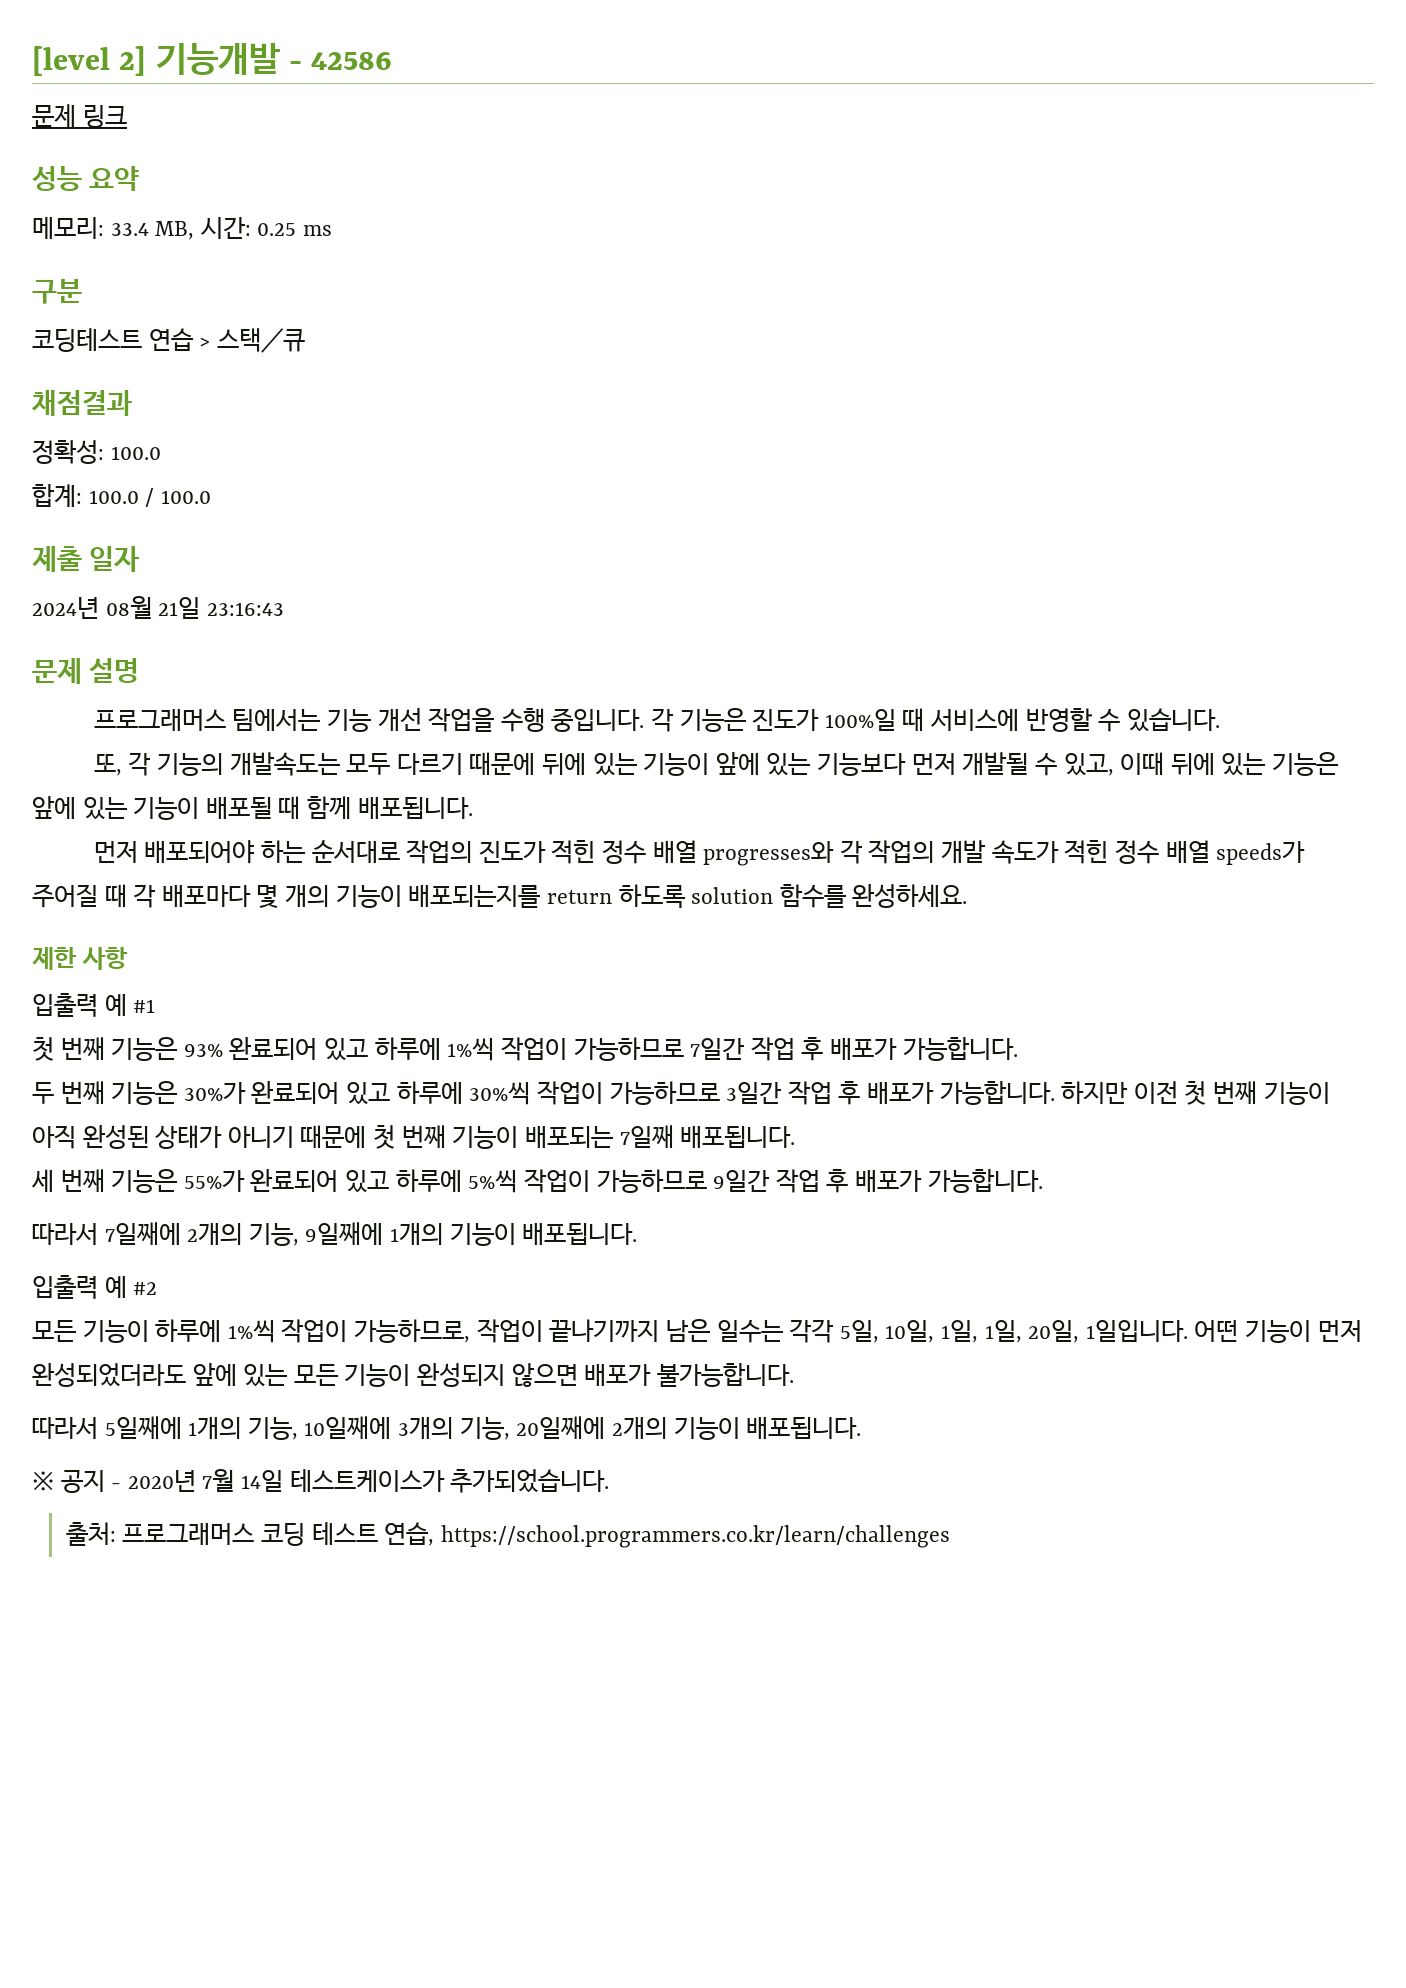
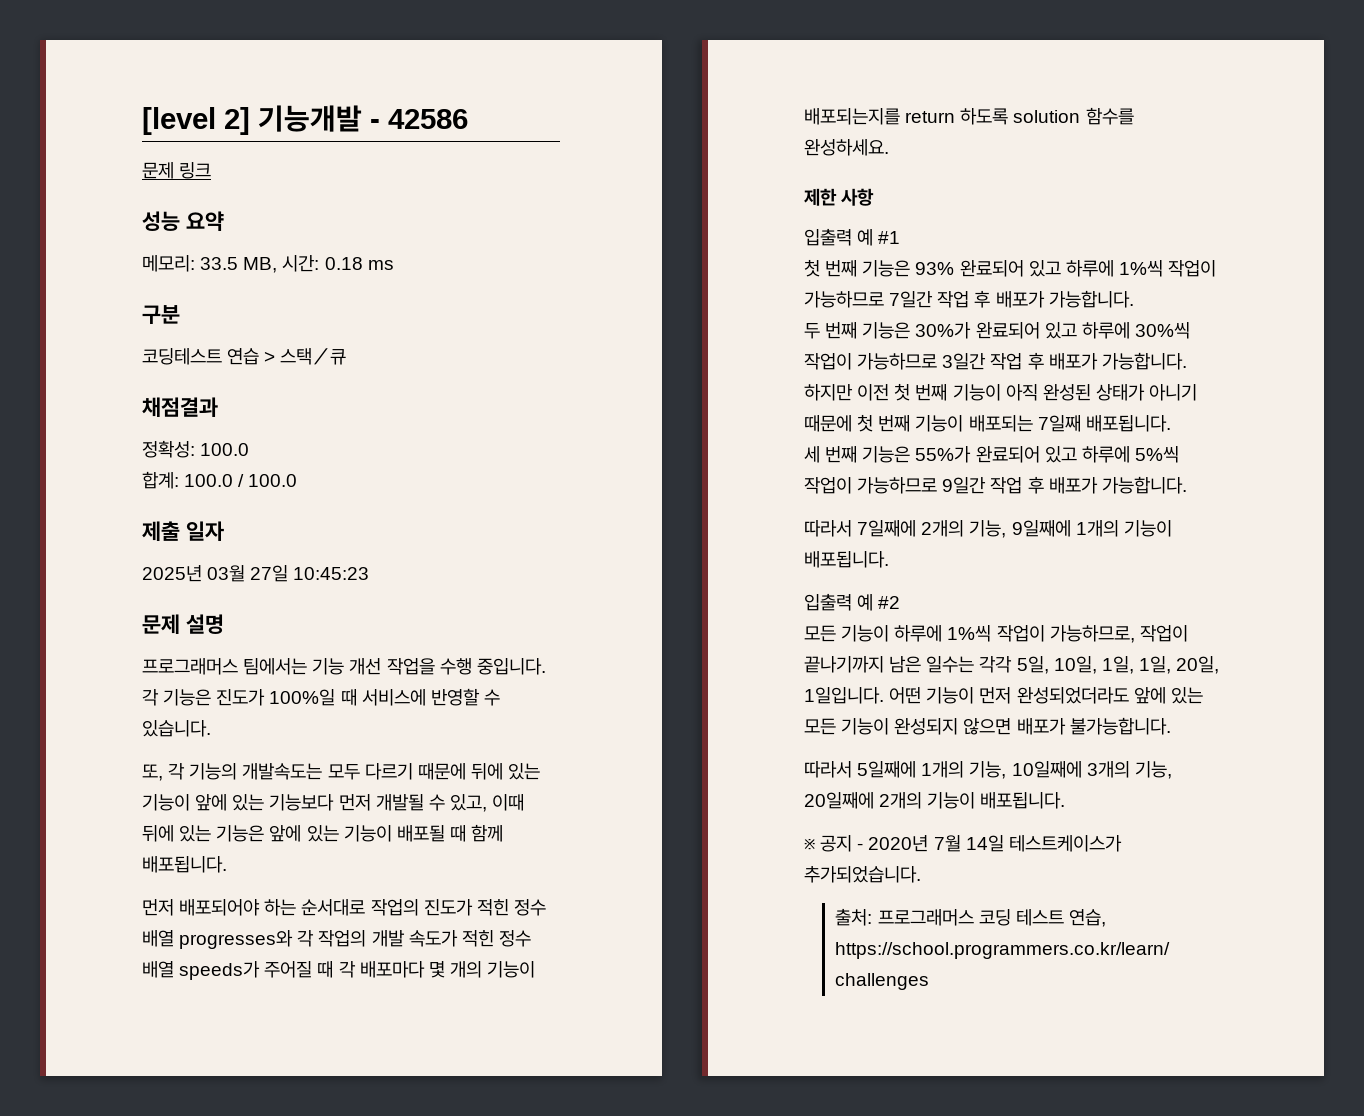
- 메모리: 33.4 MB, 시간: 0.25 ms
+ 메모리: 33.5 MB, 시간: 0.18 ms
- 2024년 08월 21일 23:16:43
+ 2025년 03월 27일 10:45:23

